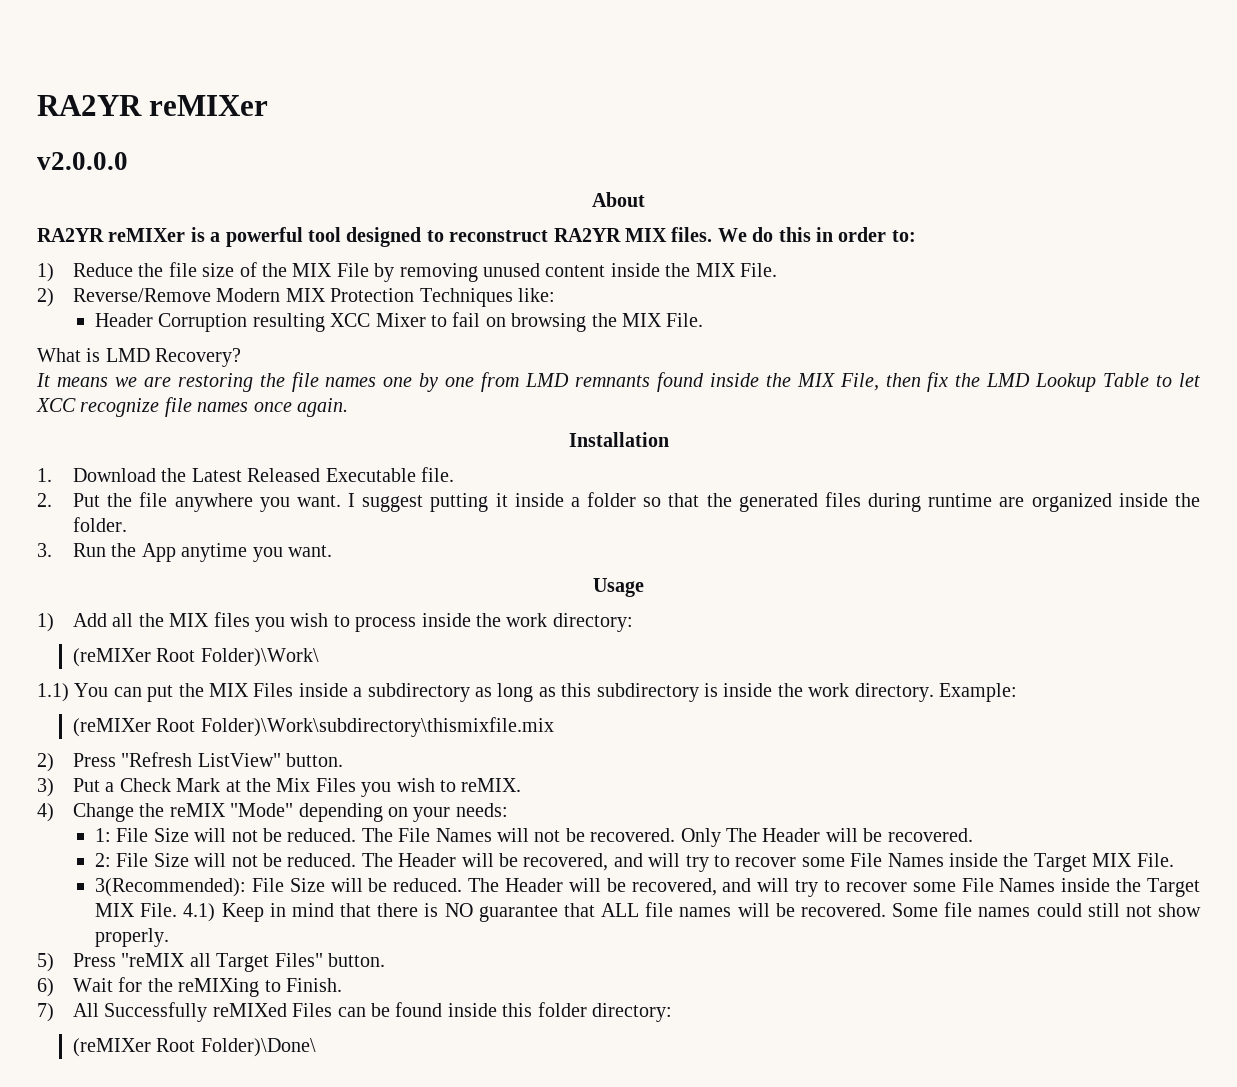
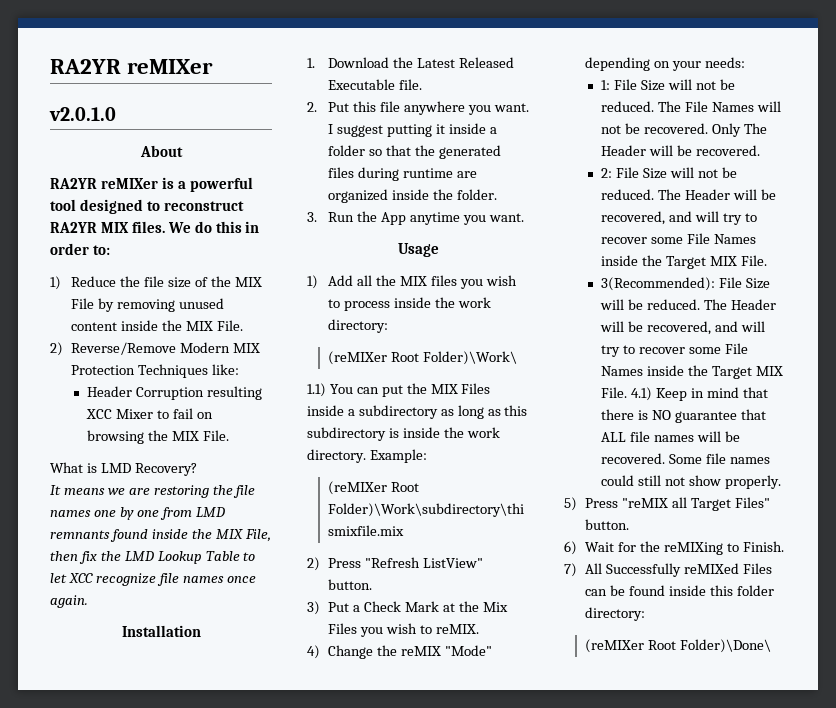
- v2.0.0.0
+ v2.0.1.0
- 2. Put the file anywhere you want.
+ 2. Put this file anywhere you want.

